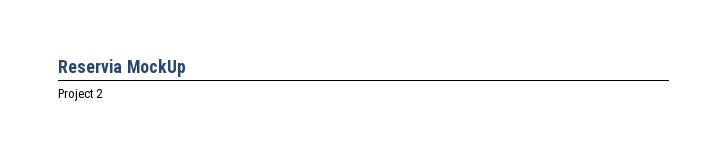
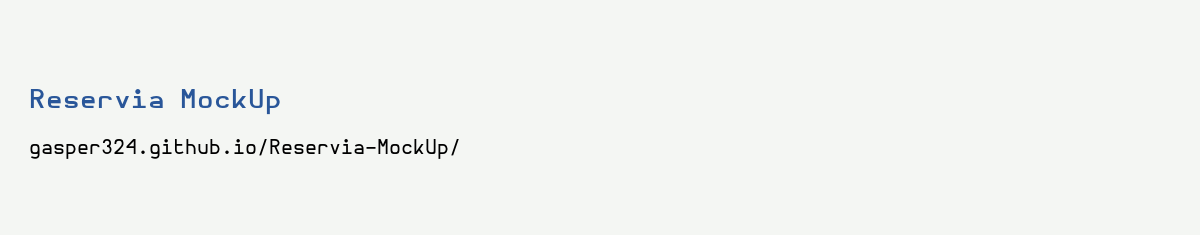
- Project 2
+ gasper324.github.io/Reservia-MockUp/

